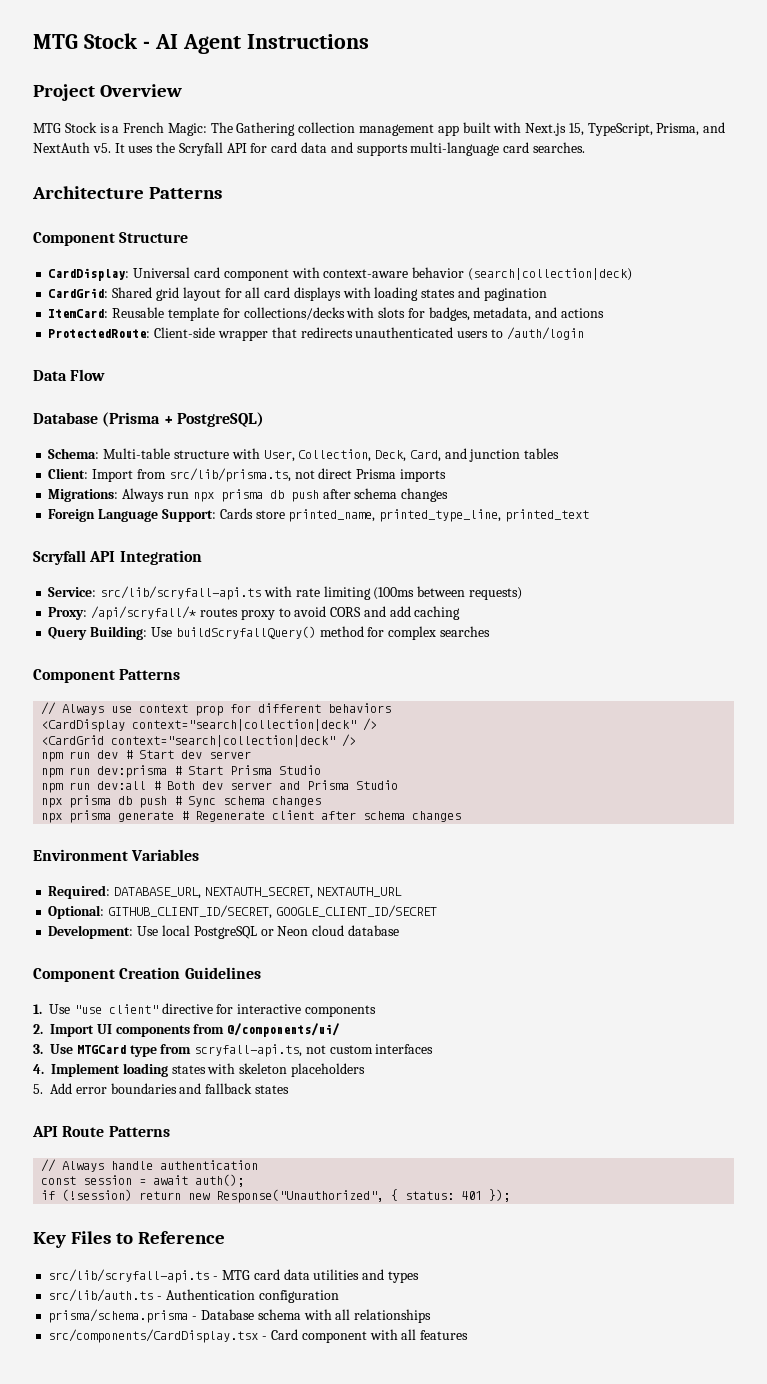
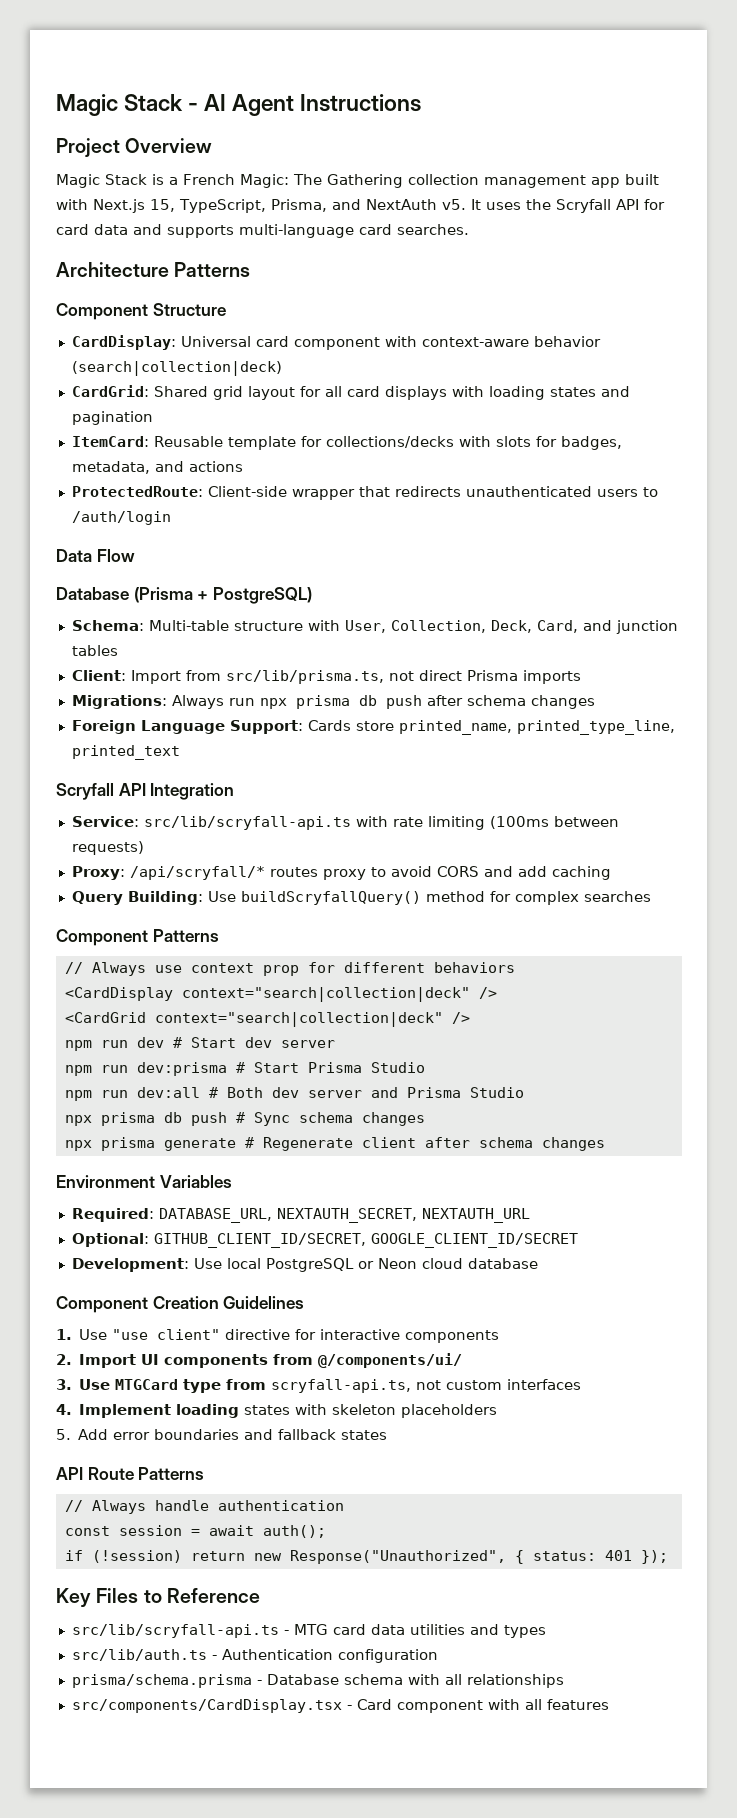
- MTG Stock - AI Agent Instructions
+ Magic Stack - AI Agent Instructions
- MTG Stock is a French Magic: The Gathering collection management app built with Next.js 15, TypeScript, Prisma, and NextAuth v5.
+ Magic Stack is a French Magic: The Gathering collection management app built with Next.js 15, TypeScript, Prisma, and NextAuth v5.

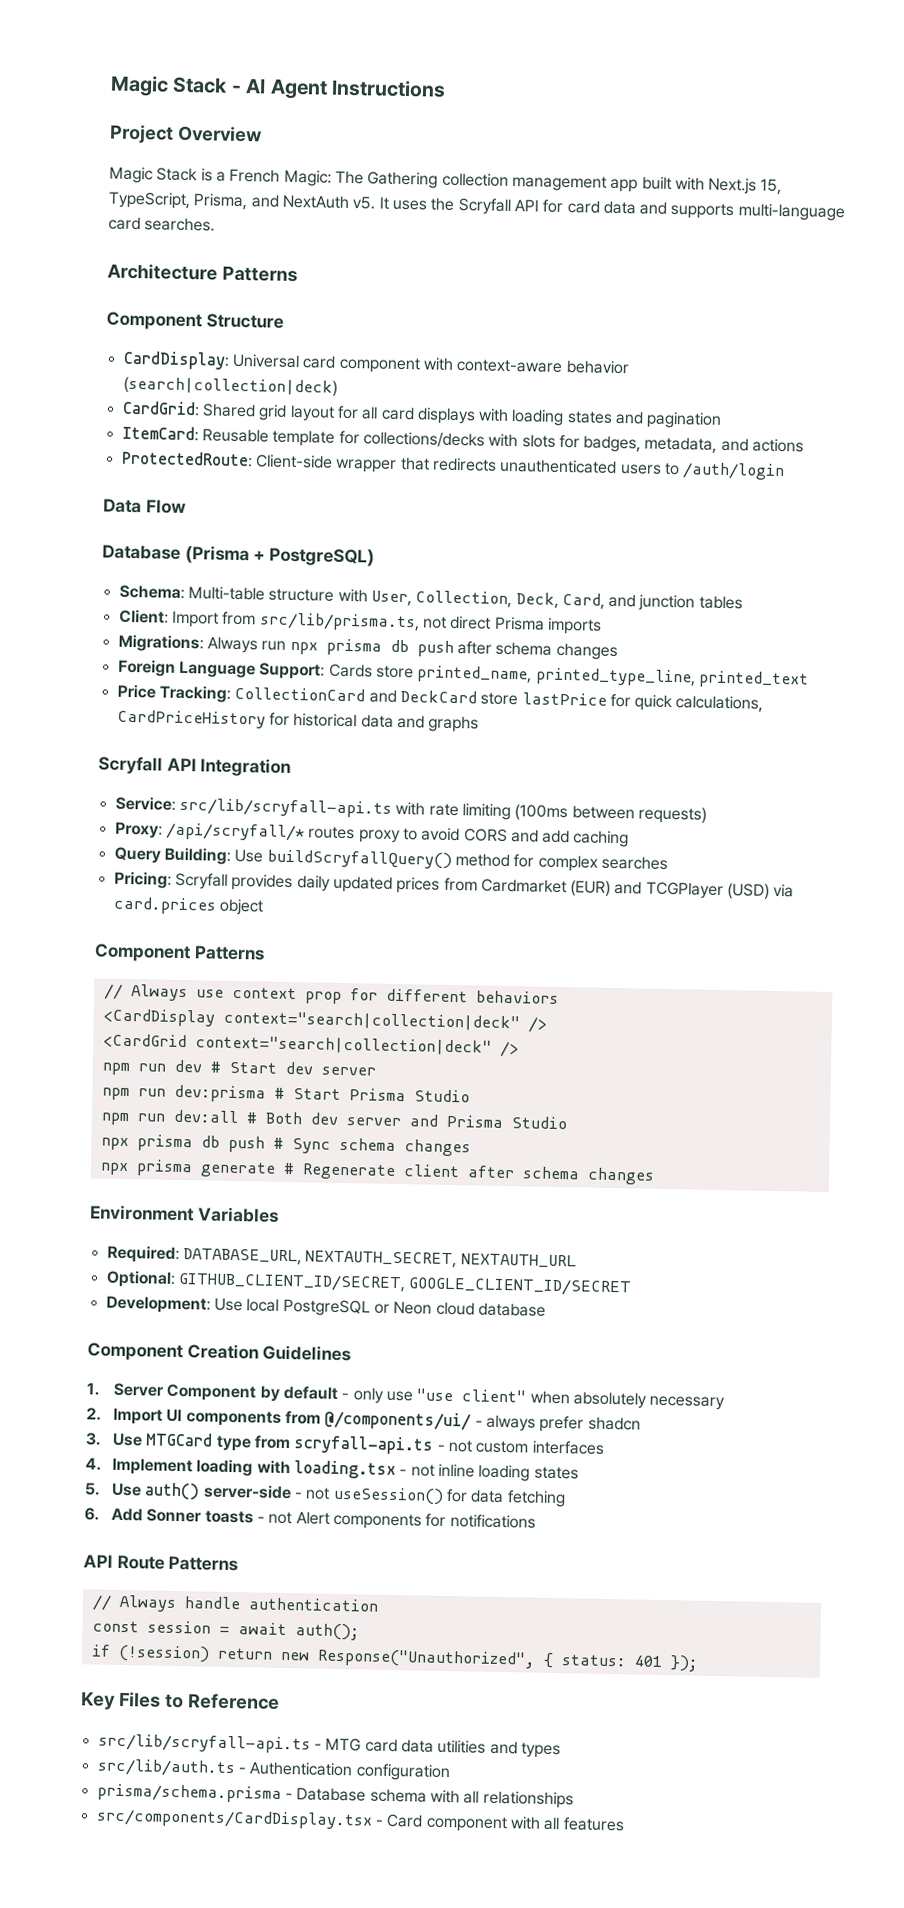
+ Price Tracking: CollectionCard and DeckCard store lastPrice for quick calculations, CardPriceHistory for historical data and graphs
+ Pricing: Scryfall provides daily updated prices from Cardmarket (EUR) and TCGPlayer (USD) via card.prices object
- 1. Use "use client" directive for interactive components
+ 1. Server Component by default - only use "use client" when absolutely necessary
- 2. Import UI components from @/components/ui/
+ 2. Import UI components from @/components/ui/ - always prefer shadcn
- 3. Use MTGCard type from scryfall-api.ts, not custom interfaces
+ 3. Use MTGCard type from scryfall-api.ts - not custom interfaces
- 4. Implement loading states with skeleton placeholders
- 5. Add error boundaries and fallback states
+ 4. Implement loading with loading.tsx - not inline loading states
+ 5. Use auth() server-side - not useSession() for data fetching
+ 6. Add Sonner toasts - not Alert components for notifications

